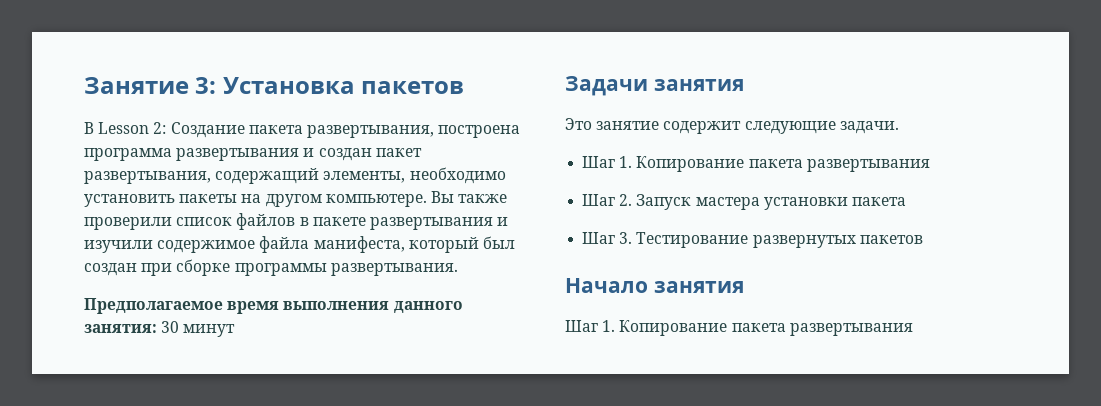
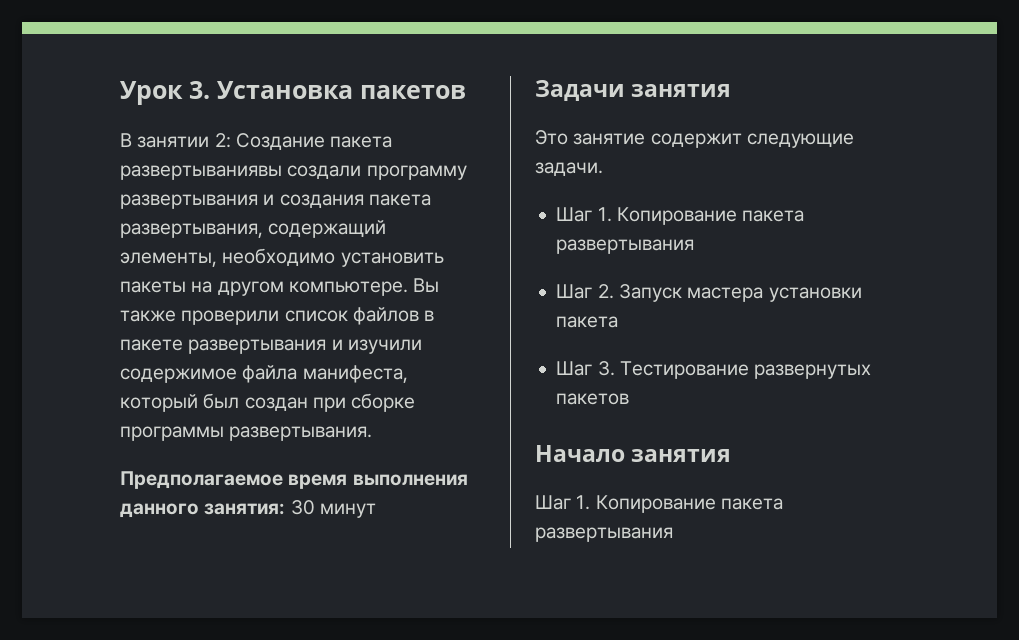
- Занятие 3: Установка пакетов
+ Урок 3. Установка пакетов
- В Lesson 2: Cоздание пакета развертывания, построена программа развертывания и создан пакет развертывания, содержащий элементы, необходимо установить пакеты на другом компьютере.
+ В занятии 2: Cоздание пакета развертываниявы создали программу развертывания и создания пакета развертывания, содержащий элементы, необходимо установить пакеты на другом компьютере.

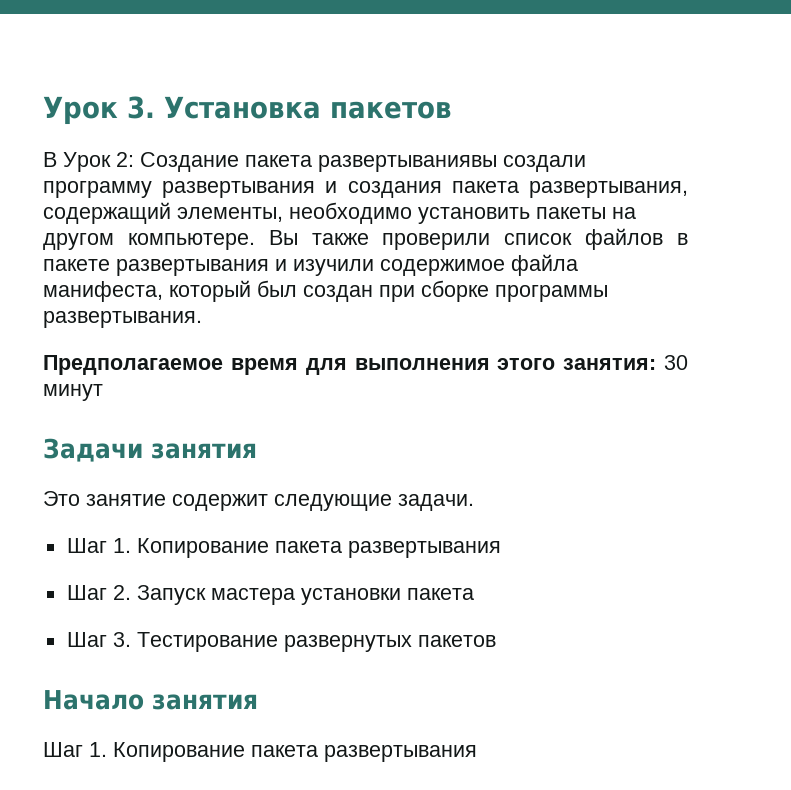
- В занятии 2: Cоздание пакета развертываниявы создали программу развертывания и создания пакета развертывания, содержащий элементы, необходимо установить пакеты на другом компьютере.
+ В Урок 2: Cоздание пакета развертываниявы создали программу развертывания и создания пакета развертывания, содержащий элементы, необходимо установить пакеты на другом компьютере.
- Предполагаемое время выполнения данного занятия: 30 минут
+ Предполагаемое время для выполнения этого занятия: 30 минут

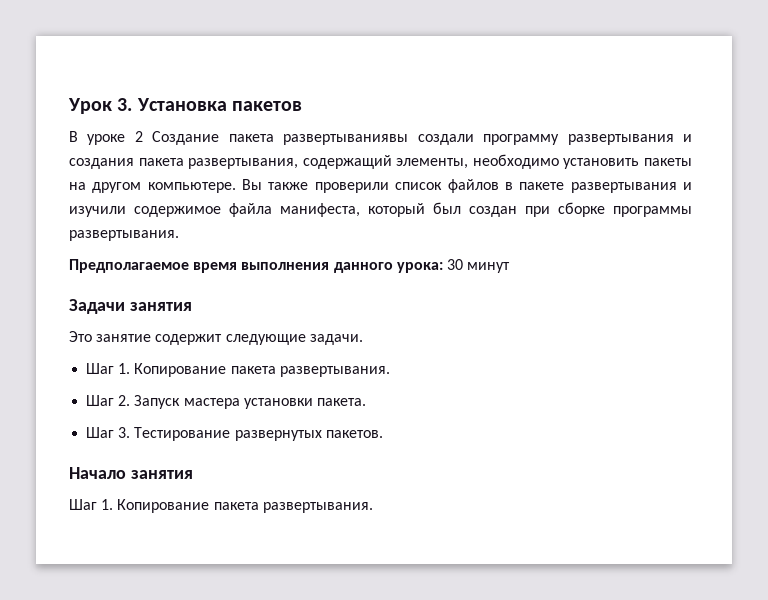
- В Урок 2: Cоздание пакета развертываниявы создали программу развертывания и создания пакета развертывания, содержащий элементы, необходимо установить пакеты на другом компьютере.
+ В уроке 2 Cоздание пакета развертываниявы создали программу развертывания и создания пакета развертывания, содержащий элементы, необходимо установить пакеты на другом компьютере.
- Предполагаемое время для выполнения этого занятия: 30 минут
+ Предполагаемое время выполнения данного урока: 30 минут
  Это занятие содержит следующие задачи.
- Шаг 1. Копирование пакета развертывания
+ Шаг 1. Копирование пакета развертывания.
- Шаг 2. Запуск мастера установки пакета
+ Шаг 2. Запуск мастера установки пакета.
- Шаг 3. Тестирование развернутых пакетов
+ Шаг 3. Тестирование развернутых пакетов.
  Начало занятия
- Шаг 1. Копирование пакета развертывания
+ Шаг 1. Копирование пакета развертывания.

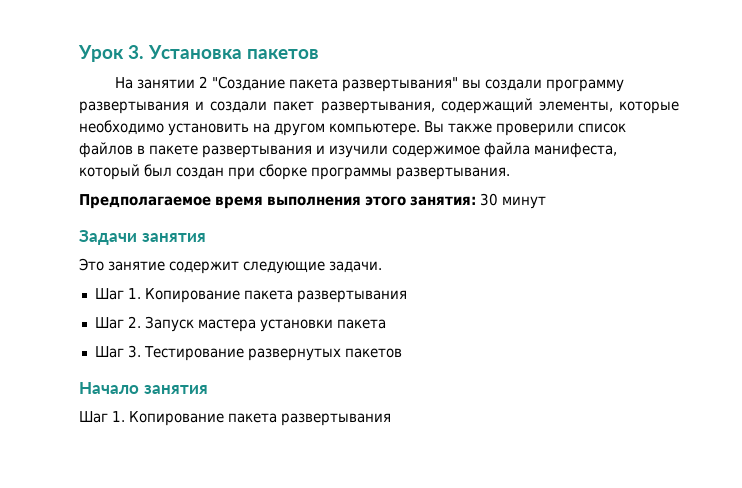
- В уроке 2 Cоздание пакета развертываниявы создали программу развертывания и создания пакета развертывания, содержащий элементы, необходимо установить пакеты на другом компьютере.
+ На занятии 2 "Создание пакета развертывания" вы создали программу развертывания и создали пакет развертывания, содержащий элементы, которые необходимо установить на другом компьютере.
- Предполагаемое время выполнения данного урока: 30 минут
+ Предполагаемое время выполнения этого занятия: 30 минут
  Это занятие содержит следующие задачи.
- Шаг 1. Копирование пакета развертывания.
+ Шаг 1. Копирование пакета развертывания
- Шаг 2. Запуск мастера установки пакета.
+ Шаг 2. Запуск мастера установки пакета
- Шаг 3. Тестирование развернутых пакетов.
+ Шаг 3. Тестирование развернутых пакетов
  Начало занятия
- Шаг 1. Копирование пакета развертывания.
+ Шаг 1. Копирование пакета развертывания

